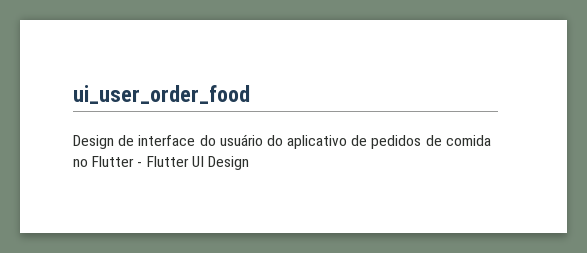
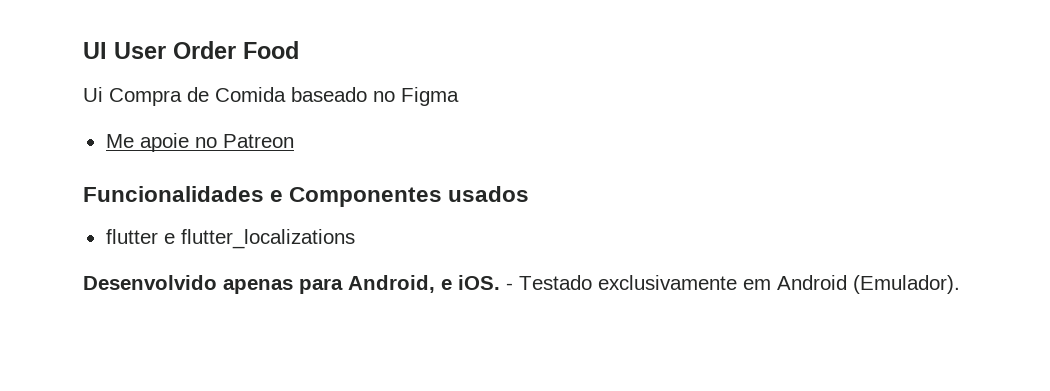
- ui_user_order_food
- Design de interface do usuário do aplicativo de pedidos de comida no Flutter - Flutter UI Design
+ UI User Order Food
+ Ui Compra de Comida baseado no Figma
+ Me apoie no Patreon
+ Funcionalidades e Componentes usados
+ flutter e flutter_localizations
+ Desenvolvido apenas para Android, e iOS. - Testado exclusivamente em Android (Emulador).

